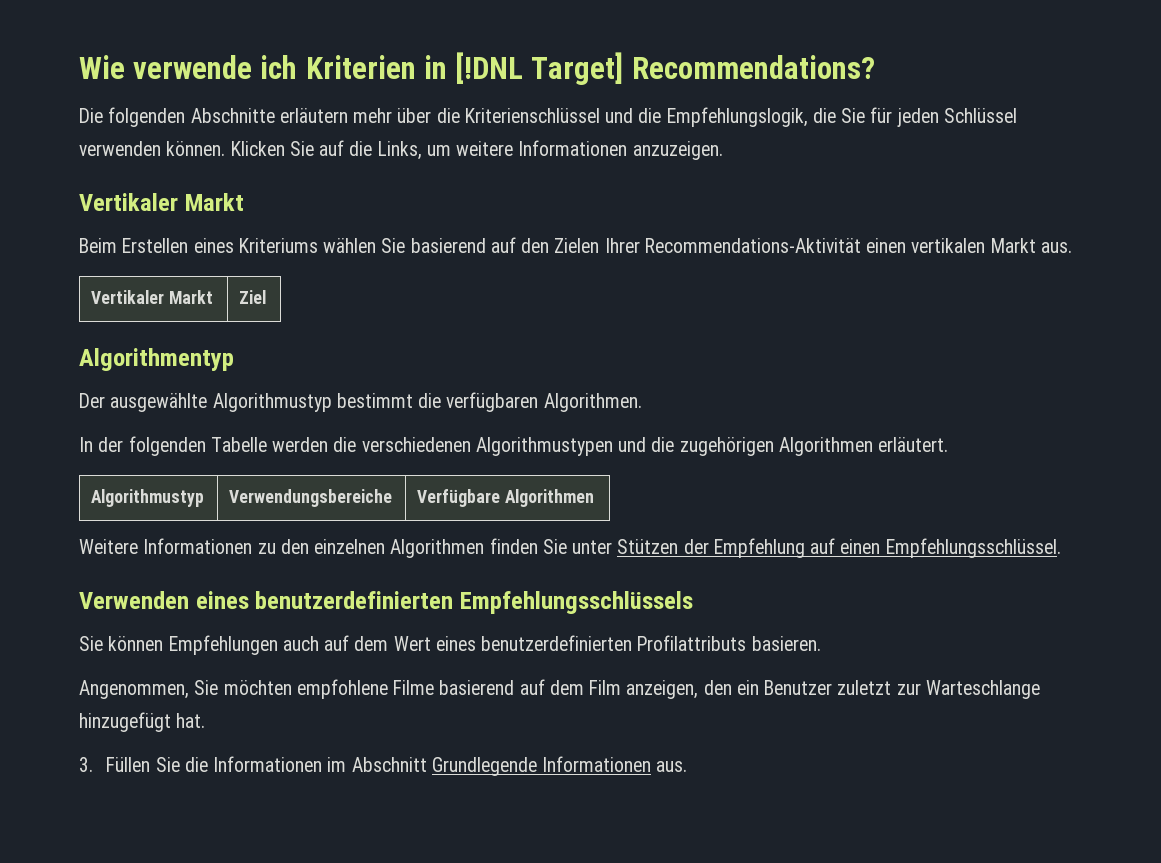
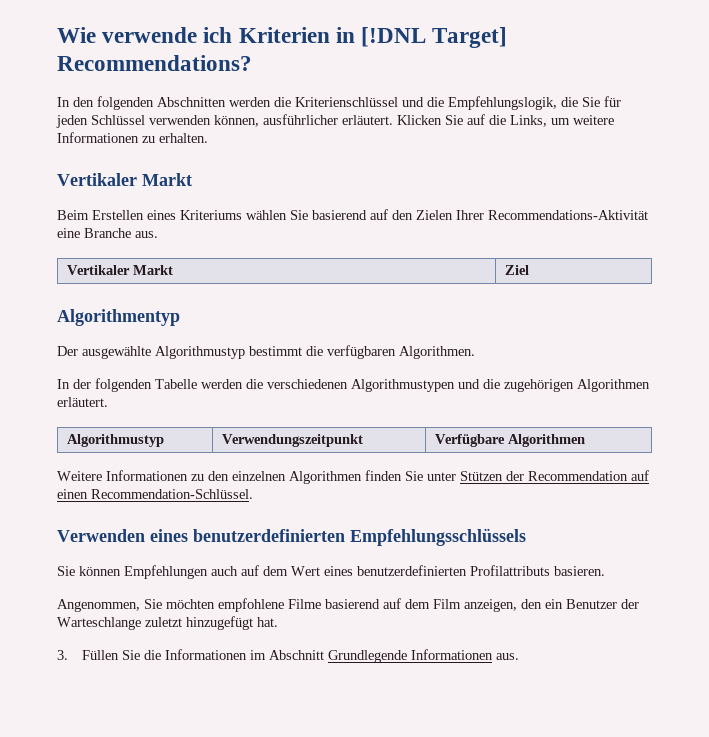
- Die folgenden Abschnitte erläutern mehr über die Kriterienschlüssel und die Empfehlungslogik, die Sie für jeden Schlüssel verwenden können.
+ In den folgenden Abschnitten werden die Kriterienschlüssel und die Empfehlungslogik, die Sie für jeden Schlüssel verwenden können, ausführlicher erläutert.
- Klicken Sie auf die Links, um weitere Informationen anzuzeigen.
+ Klicken Sie auf die Links, um weitere Informationen zu erhalten.
- Beim Erstellen eines Kriteriums wählen Sie basierend auf den Zielen Ihrer Recommendations-Aktivität einen vertikalen Markt aus.
+ Beim Erstellen eines Kriteriums wählen Sie basierend auf den Zielen Ihrer Recommendations-Aktivität eine Branche aus.
- Algorithmustyp | Verwendungsbereiche | Verfügbare Algorithmen
+ Algorithmustyp | Verwendungszeitpunkt | Verfügbare Algorithmen
- Weitere Informationen zu den einzelnen Algorithmen finden Sie unter Stützen der Empfehlung auf einen Empfehlungsschlüssel.
+ Weitere Informationen zu den einzelnen Algorithmen finden Sie unter Stützen der Recommendation auf einen Recommendation-Schlüssel.
- Angenommen, Sie möchten empfohlene Filme basierend auf dem Film anzeigen, den ein Benutzer zuletzt zur Warteschlange hinzugefügt hat.
+ Angenommen, Sie möchten empfohlene Filme basierend auf dem Film anzeigen, den ein Benutzer der Warteschlange zuletzt hinzugefügt hat.

